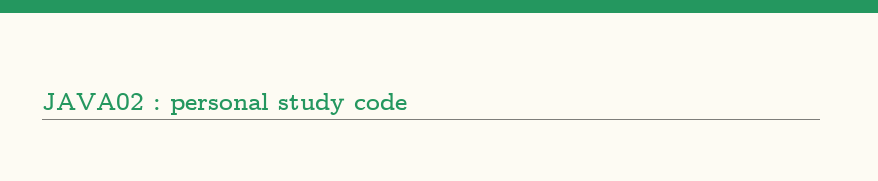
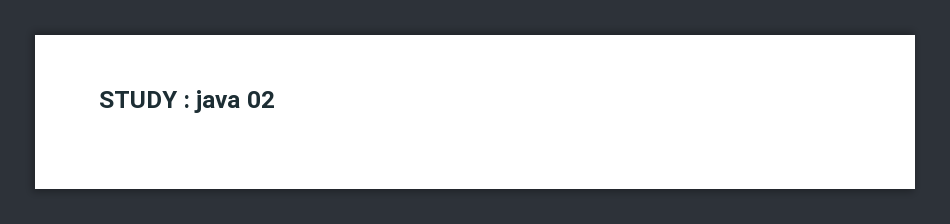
- JAVA02 : personal study code
+ STUDY : java 02

